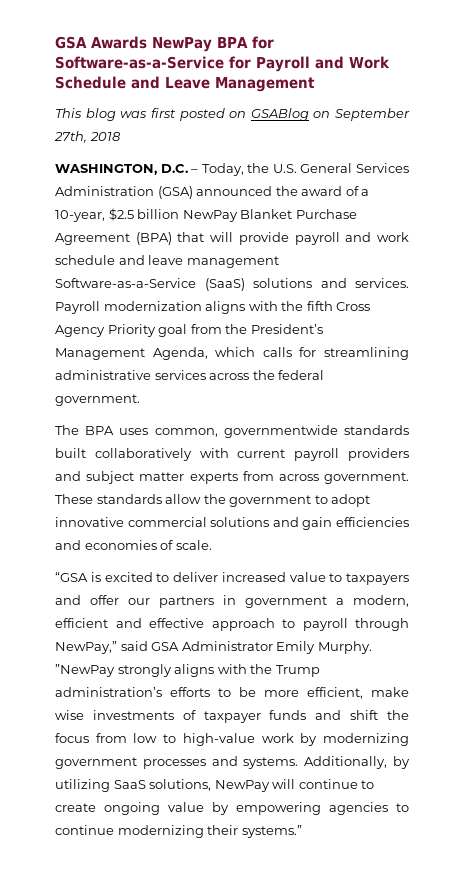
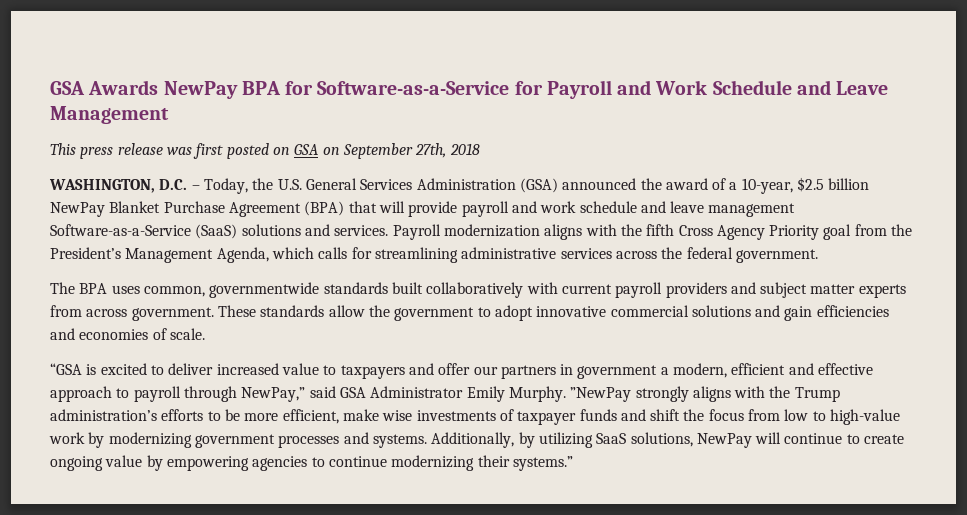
- This blog was first posted on GSABlog on September 27th, 2018
+ This press release was first posted on GSA on September 27th, 2018

